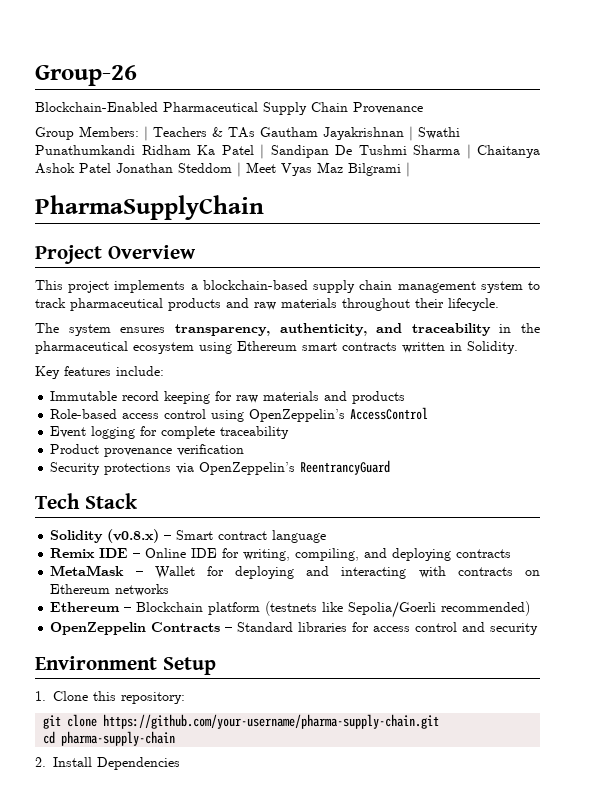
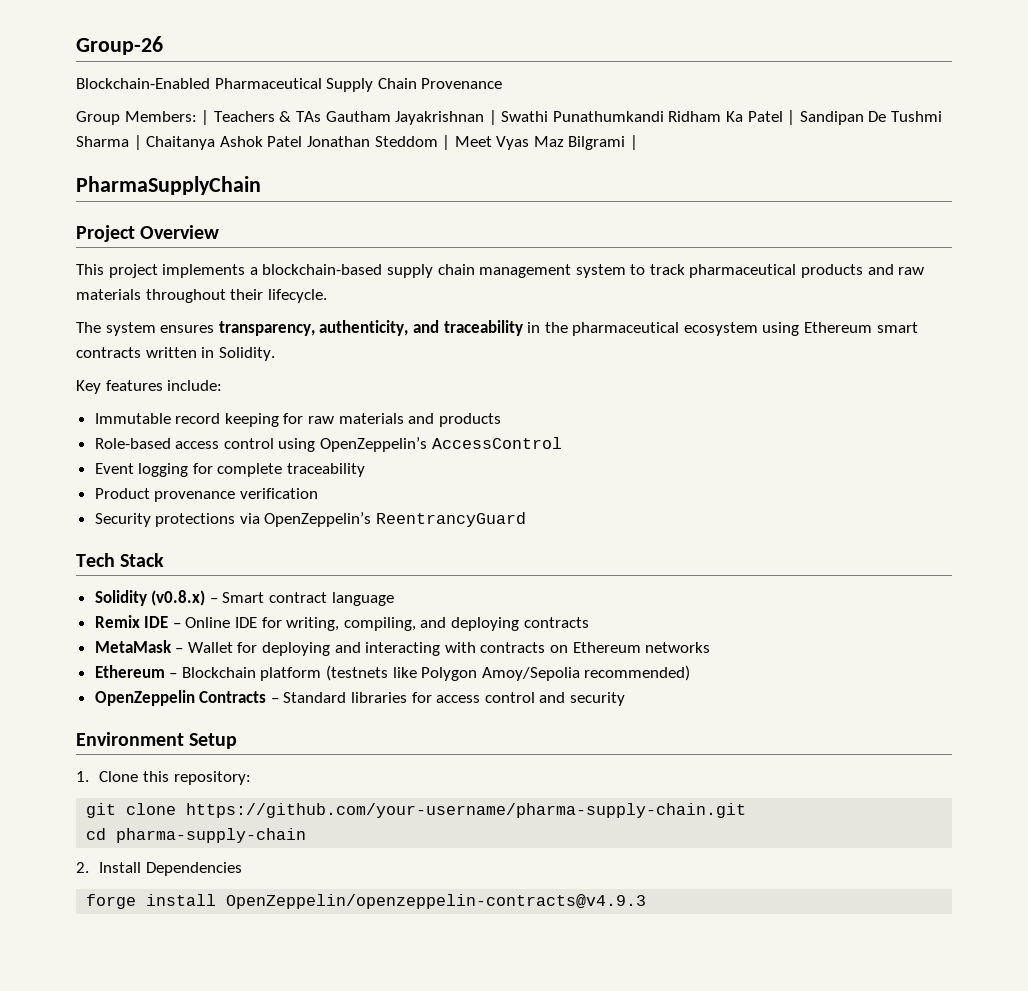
- Ethereum – Blockchain platform (testnets like Sepolia/Goerli recommended)
+ Ethereum – Blockchain platform (testnets like Polygon Amoy/Sepolia recommended)
+ forge install OpenZeppelin/openzeppelin-contracts@v4.9.3

